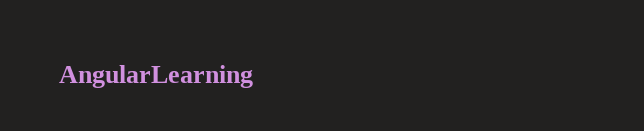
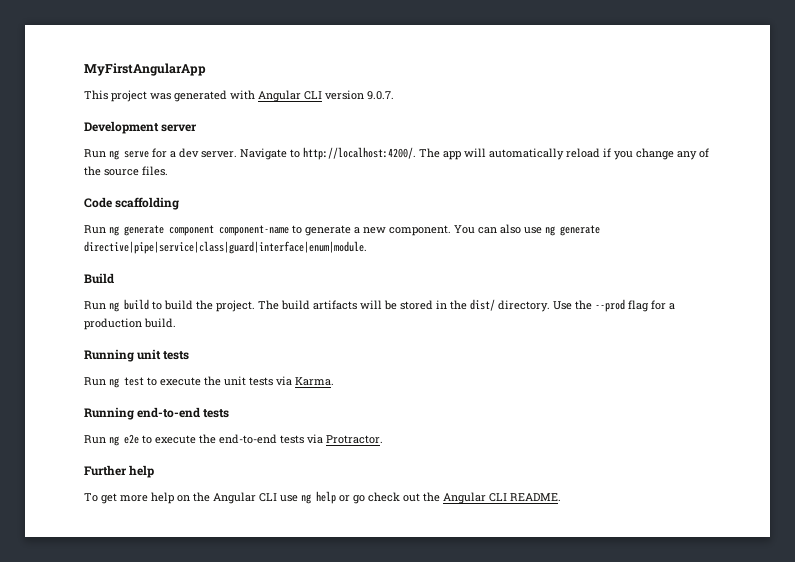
- AngularLearning
+ MyFirstAngularApp
+ This project was generated with Angular CLI version 9.0.7.
+ Development server
+ Run ng serve for a dev server. Navigate to http://localhost:4200/. The app will automatically reload if you change any of the source files.
+ Code scaffolding
+ Run ng generate component component-name to generate a new component. You can also use ng generate directive|pipe|service|class|guard|interface|enum|module.
+ Build
+ Run ng build to build the project. The build artifacts will be stored in the dist/ directory. Use the --prod flag for a production build.
+ Running unit tests
+ Run ng test to execute the unit tests via Karma.
+ Running end-to-end tests
+ Run ng e2e to execute the end-to-end tests via Protractor.
+ Further help
+ To get more help on the Angular CLI use ng help or go check out the Angular CLI README.

